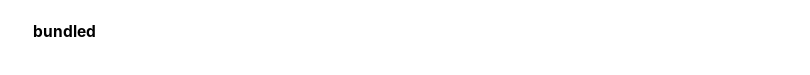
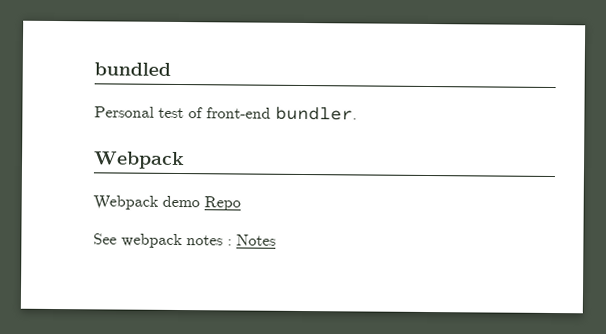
+ Personal test of front-end bundler.
+ Webpack
+ Webpack demo Repo
+ See webpack notes : Notes

